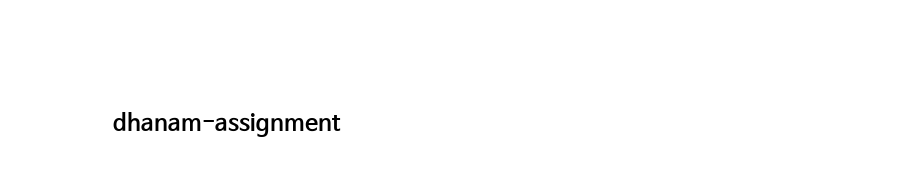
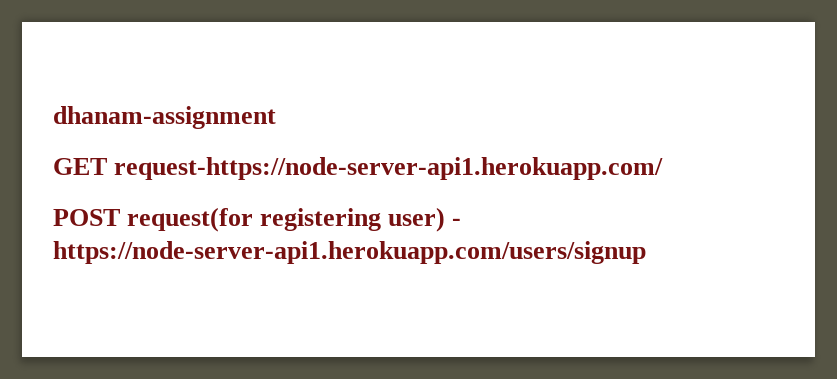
+ GET request-https://node-server-api1.herokuapp.com/
+ POST request(for registering user) - https://node-server-api1.herokuapp.com/users/signup

